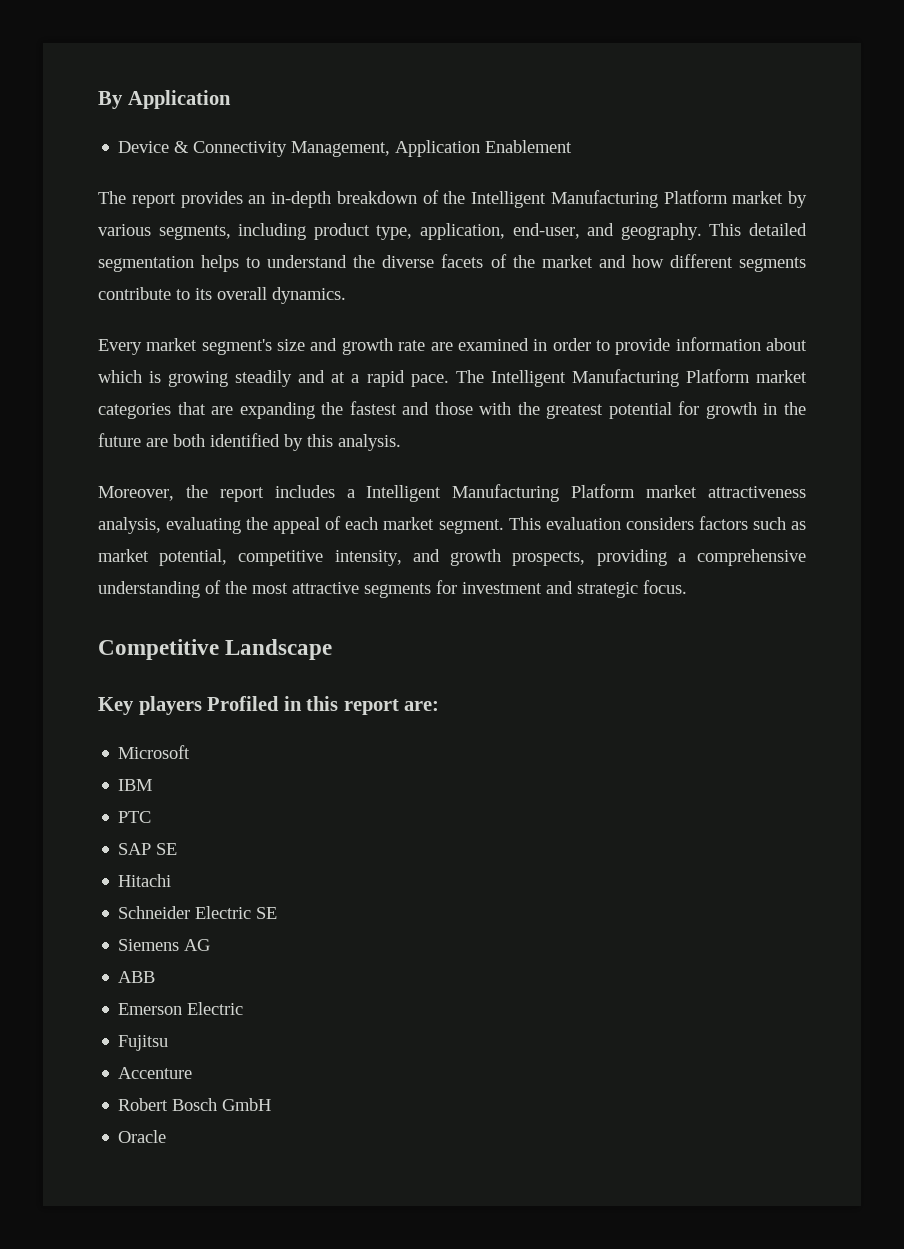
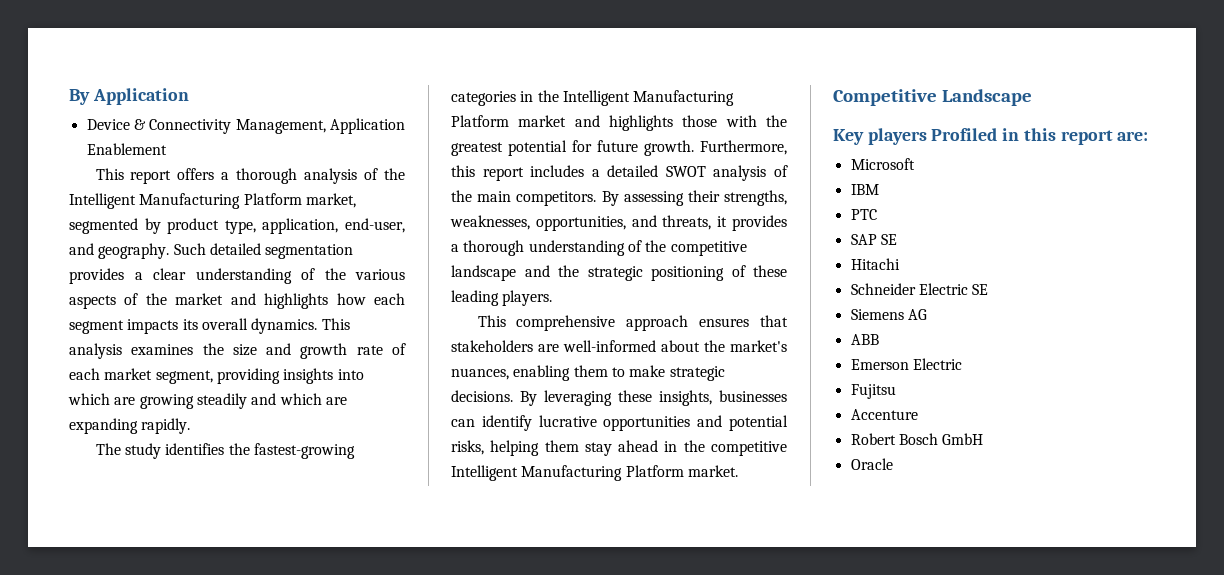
- The report provides an in-depth breakdown of the Intelligent Manufacturing Platform market by various segments, including product type, application, end-user, and geography.
+ This report offers a thorough analysis of the Intelligent Manufacturing Platform market, segmented by product type, application, end-user, and geography.
- This detailed segmentation helps to understand the diverse facets of the market and how different segments contribute to its overall dynamics.
- Every market segment's size and growth rate are examined in order to provide information about which is growing steadily and at a rapid pace. The Intelligent Manufacturing Platform market categories that are expanding the fastest and those with the greatest potential for growth in the future are both identified by this analysis.
- Moreover, the report includes a Intelligent Manufacturing Platform market attractiveness analysis, evaluating the appeal of each market segment. This evaluation considers factors such as market potential, competitive intensity, and growth prospects, providing a comprehensive understanding of the most attractive segments for investment and strategic focus.
+ Such detailed segmentation provides a clear understanding of the various aspects of the market and highlights how each segment impacts its overall dynamics. This analysis examines the size and growth rate of each market segment, providing insights into which are growing steadily and which are expanding rapidly.
+ The study identifies the fastest-growing categories in the Intelligent Manufacturing Platform market and highlights those with the greatest potential for future growth. Furthermore, this report includes a detailed SWOT analysis of the main competitors. By assessing their strengths, weaknesses, opportunities, and threats, it provides a thorough understanding of the competitive landscape and the strategic positioning of these leading players.
+ This comprehensive approach ensures that stakeholders are well-informed about the market's nuances, enabling them to make strategic decisions. By leveraging these insights, businesses can identify lucrative opportunities and potential risks, helping them stay ahead in the competitive Intelligent Manufacturing Platform market.

